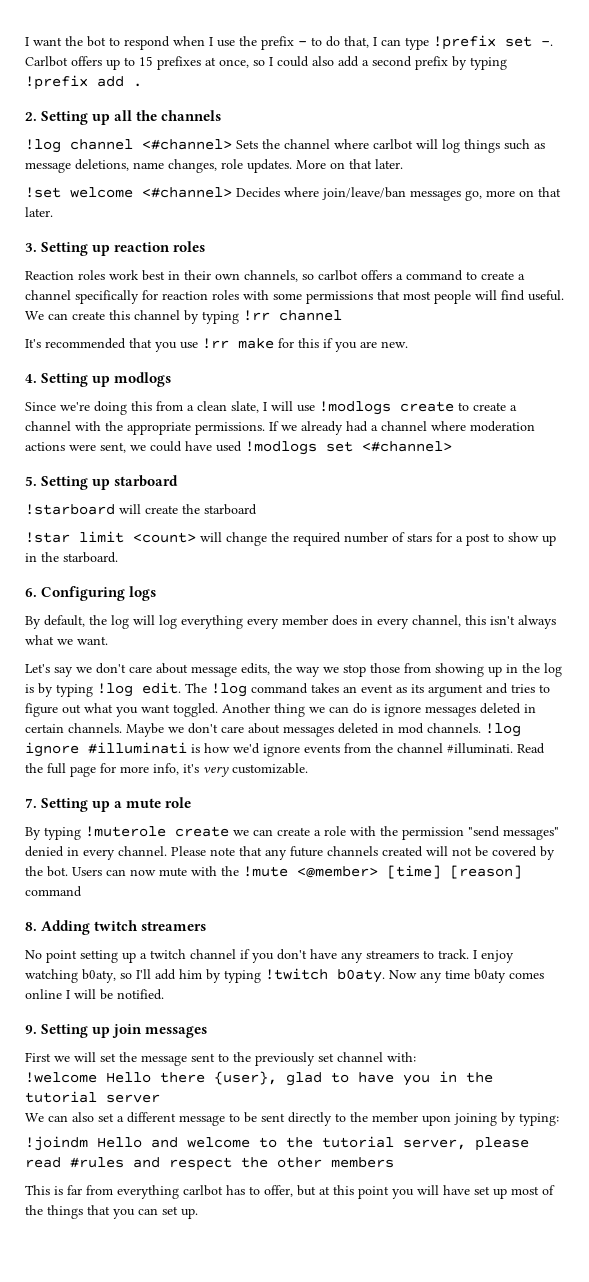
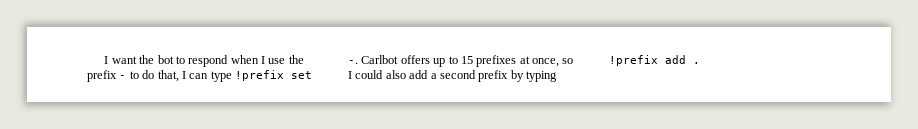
- 2. Setting up all the channels
- !log channel <#channel> Sets the channel where carlbot will log things such as message deletions, name changes, role updates. More on that later.
- !set welcome <#channel> Decides where join/leave/ban messages go, more on that later.
- 3. Setting up reaction roles
- Reaction roles work best in their own channels, so carlbot offers a command to create a channel specifically for reaction roles with some permissions that most people will find useful. We can create this channel by typing !rr channel
- It's recommended that you use !rr make for this if you are new.
- 4. Setting up modlogs
- Since we're doing this from a clean slate, I will use !modlogs create to create a channel with the appropriate permissions. If we already had a channel where moderation actions were sent, we could have used !modlogs set <#channel>
- 5. Setting up starboard
- !starboard will create the starboard
- !star limit <count> will change the required number of stars for a post to show up in the starboard.
- 6. Configuring logs
- By default, the log will log everything every member does in every channel, this isn't always what we want.
- Let's say we don't care about message edits, the way we stop those from showing up in the log is by typing !log edit. The !log command takes an event as its argument and tries to figure out what you want toggled. Another thing we can do is ignore messages deleted in certain channels. Maybe we don't care about messages deleted in mod channels. !log ignore #illuminati is how we'd ignore events from the channel #illuminati. Read the full page for more info, it's very customizable.
- 7. Setting up a mute role
- By typing !muterole create we can create a role with the permission "send messages" denied in every channel. Please note that any future channels created will not be covered by the bot. Users can now mute with the !mute <@member> [time] [reason] command
- 8. Adding twitch streamers
- No point setting up a twitch channel if you don't have any streamers to track. I enjoy watching b0aty, so I'll add him by typing !twitch b0aty. Now any time b0aty comes online I will be notified.
- 9. Setting up join messages
- First we will set the message sent to the previously set channel with:
- !welcome Hello there {user}, glad to have you in the tutorial server
- We can also set a different message to be sent directly to the member upon joining by typing:
- !joindm Hello and welcome to the tutorial server, please read #rules and respect the other members
- This is far from everything carlbot has to offer, but at this point you will have set up most of the things that you can set up.

